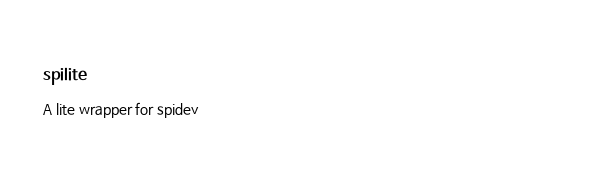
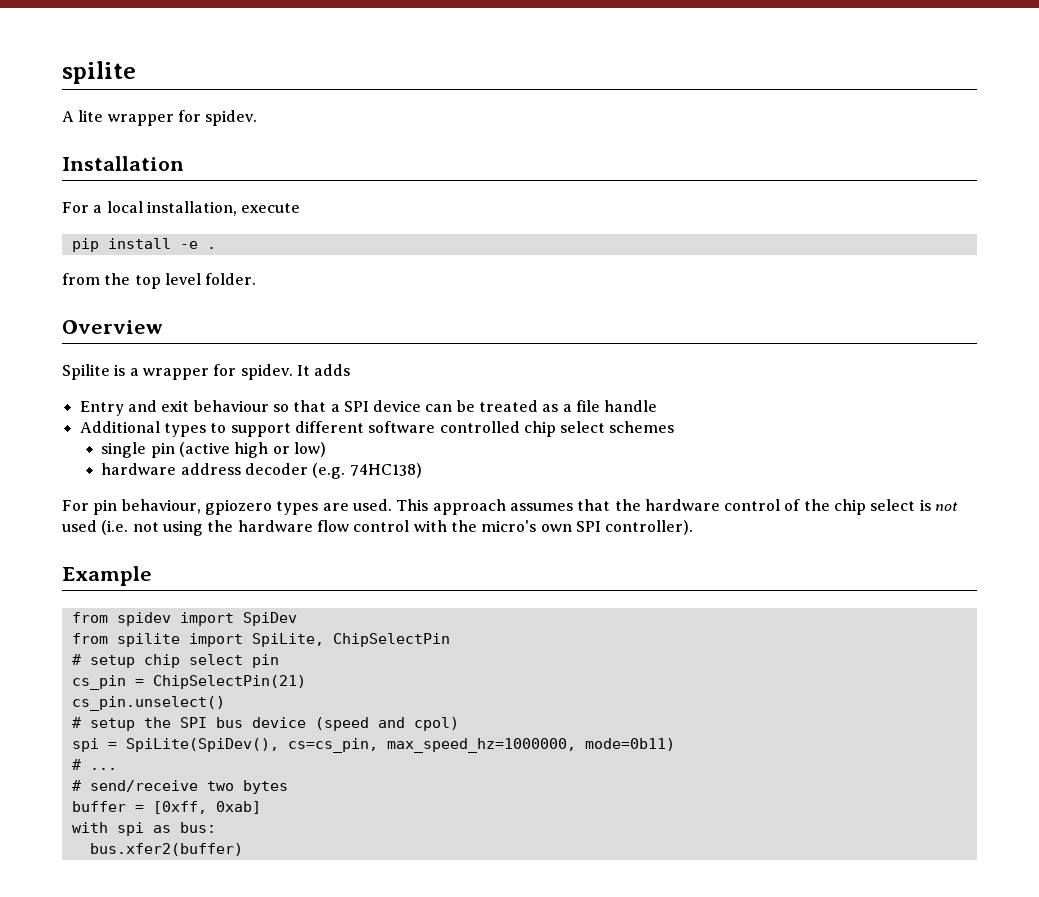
- A lite wrapper for spidev
+ A lite wrapper for spidev.
+ Installation
+ For a local installation, execute
+ pip install -e .
+ from the top level folder.
+ Overview
+ Spilite is a wrapper for spidev. It adds
+ Entry and exit behaviour so that a SPI device can be treated as a file handle
+ Additional types to support different software controlled chip select schemes
+ single pin (active high or low)
+ hardware address decoder (e.g. 74HC138)
+ For pin behaviour, gpiozero types are used. This approach assumes that the hardware control of the chip select is not used (i.e. not using the hardware flow control with the micro's own SPI controller).
+ Example
+ from spidev import SpiDev
+ from spilite import SpiLite, ChipSelectPin
+ # setup chip select pin
+ cs_pin = ChipSelectPin(21)
+ cs_pin.unselect()
+ # setup the SPI bus device (speed and cpol)
+ spi = SpiLite(SpiDev(), cs=cs_pin, max_speed_hz=1000000, mode=0b11)
+ # ...
+ # send/receive two bytes
+ buffer = [0xff, 0xab]
+ with spi as bus:
+ bus.xfer2(buffer)

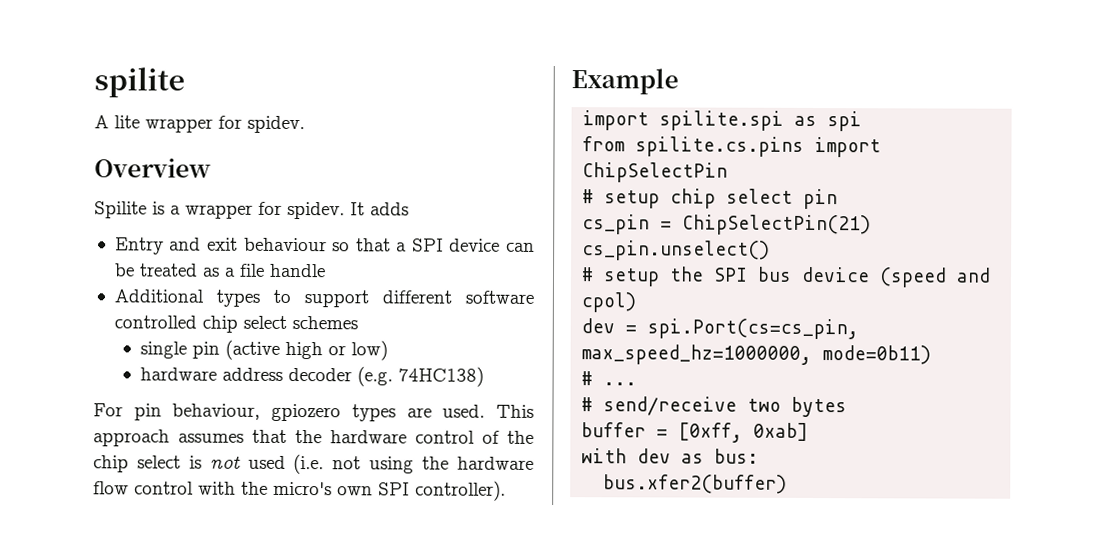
- Installation
- For a local installation, execute
- pip install -e .
- from the top level folder.
- from spidev import SpiDev
- from spilite import SpiLite, ChipSelectPin
+ import spilite.spi as spi
+ from spilite.cs.pins import ChipSelectPin
- spi = SpiLite(SpiDev(), cs=cs_pin, max_speed_hz=1000000, mode=0b11)
+ dev = spi.Port(cs=cs_pin, max_speed_hz=1000000, mode=0b11)
- with spi as bus:
+ with dev as bus:

